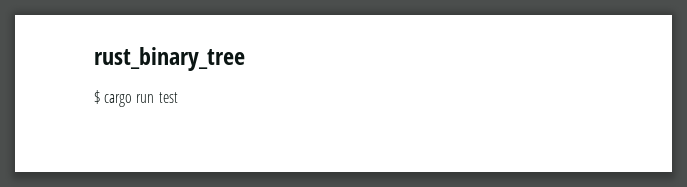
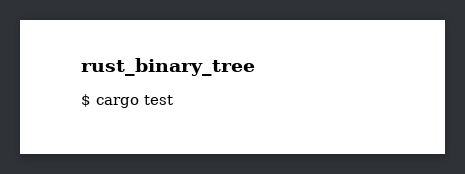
- $ cargo run test
+ $ cargo test

